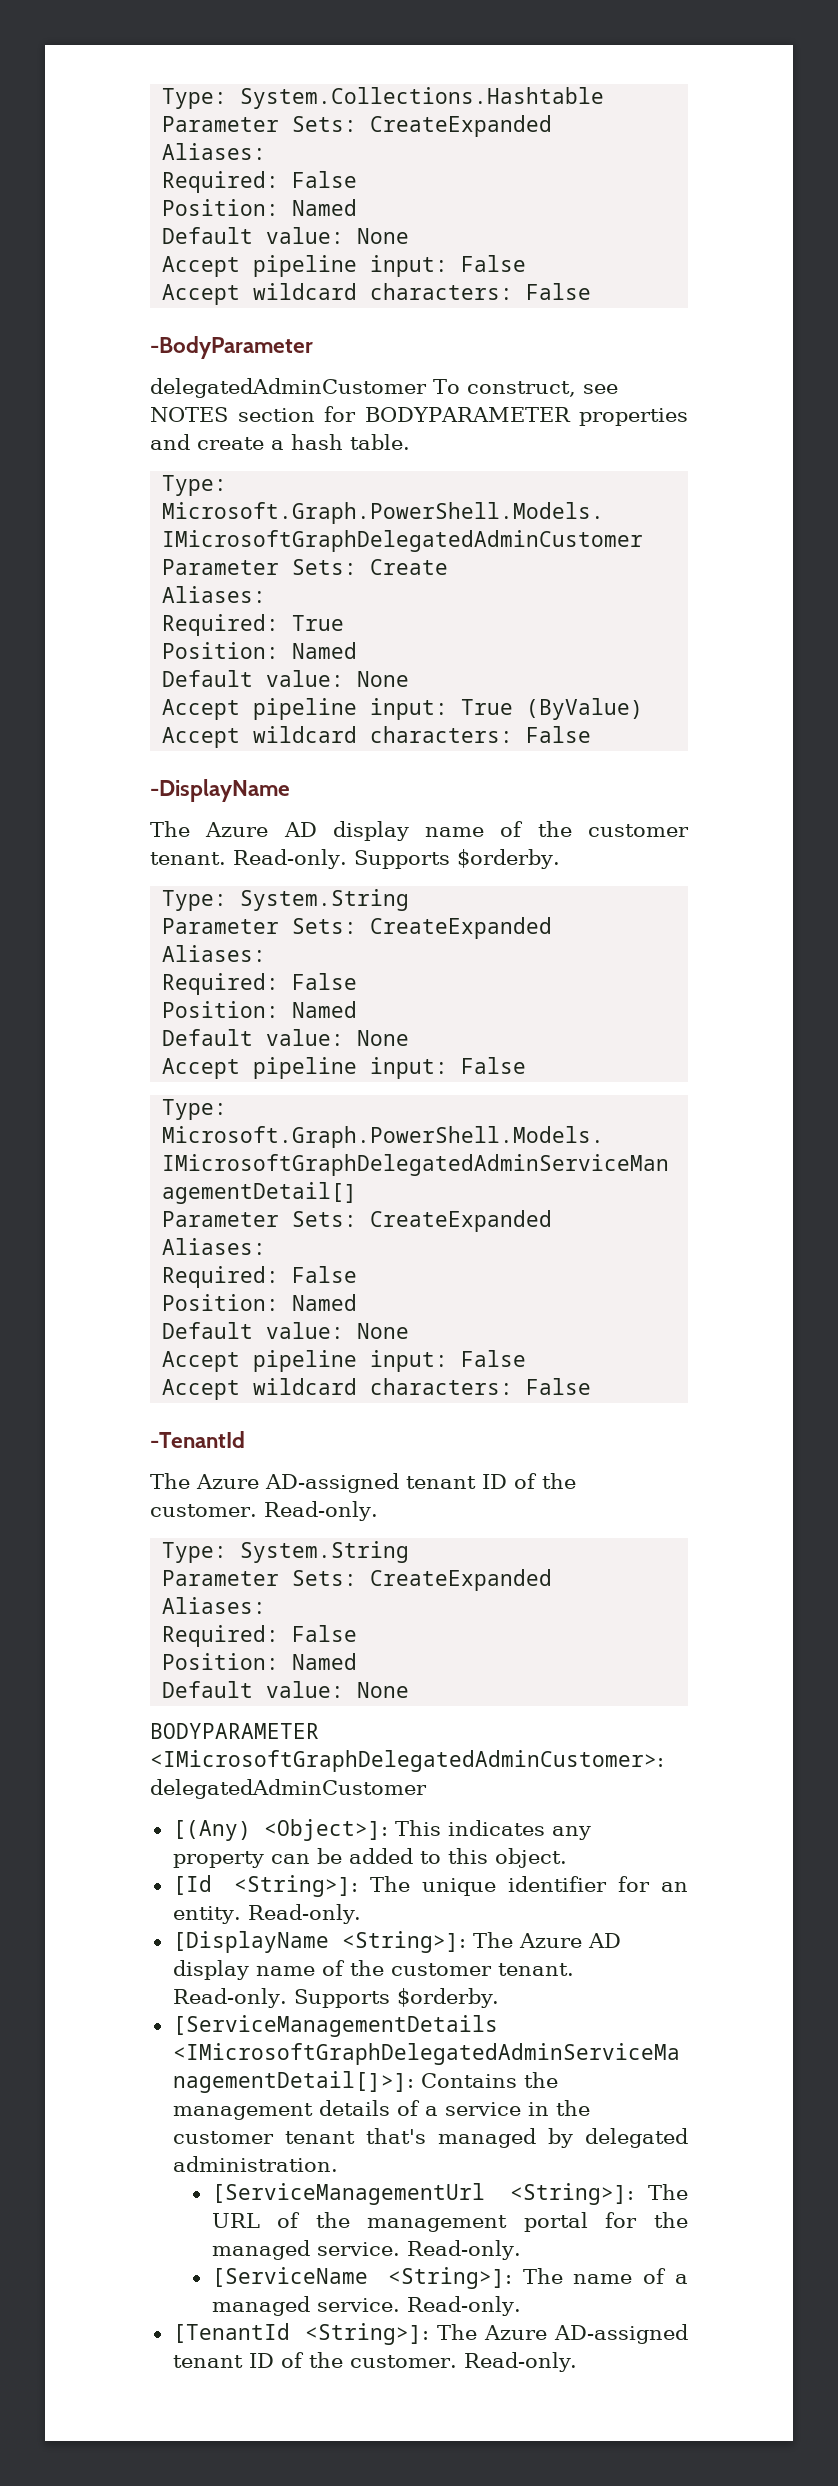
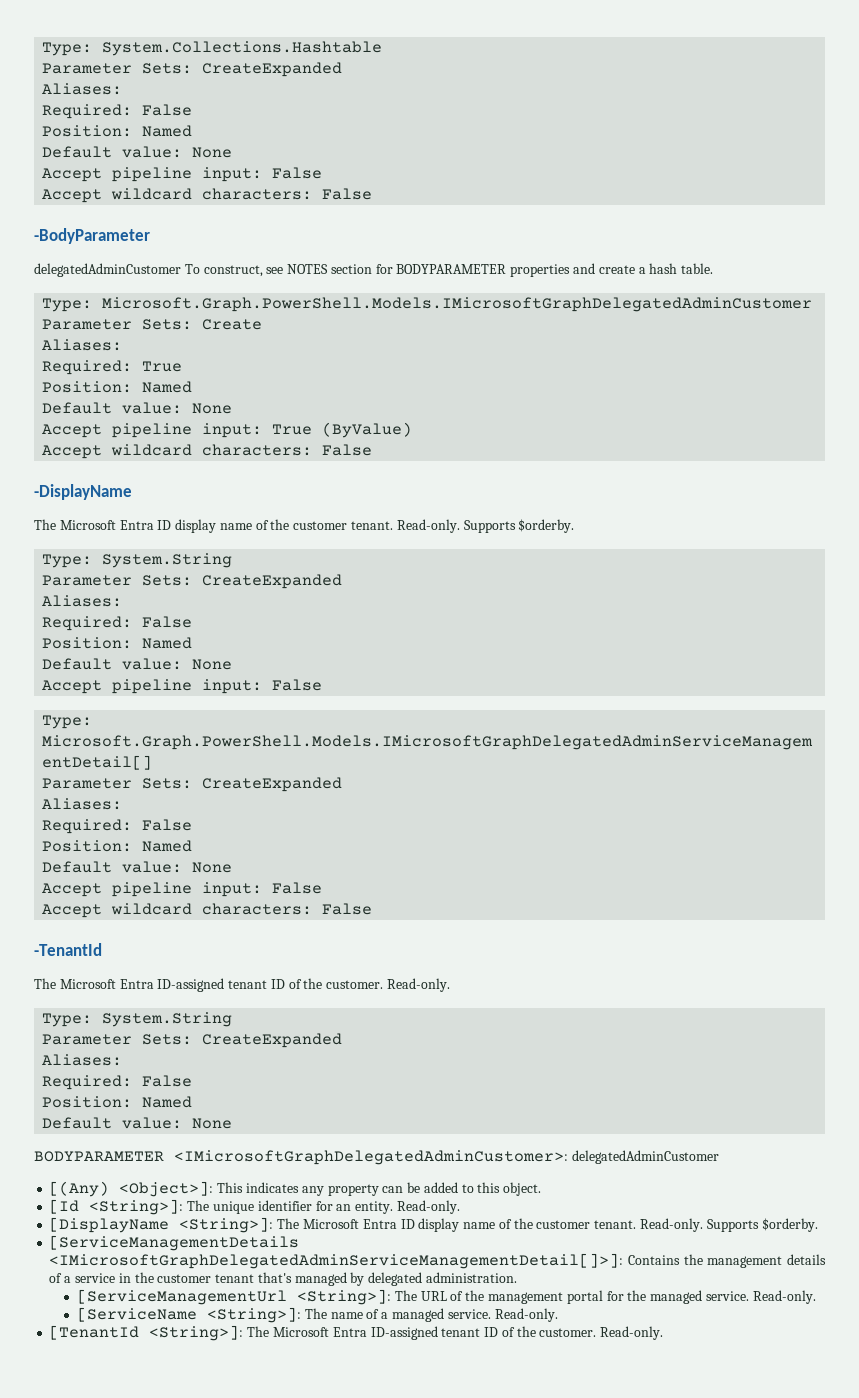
  -DisplayName
- The Azure AD display name of the customer tenant.
+ The Microsoft Entra ID display name of the customer tenant.
  -TenantId
- The Azure AD-assigned tenant ID of the customer.
+ The Microsoft Entra ID-assigned tenant ID of the customer.
- [DisplayName <String>]: The Azure AD display name of the customer tenant.
+ [DisplayName <String>]: The Microsoft Entra ID display name of the customer tenant.
- [TenantId <String>]: The Azure AD-assigned tenant ID of the customer.
+ [TenantId <String>]: The Microsoft Entra ID-assigned tenant ID of the customer.

